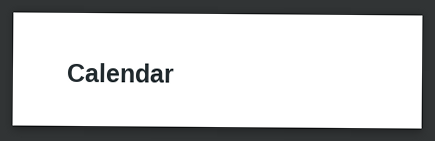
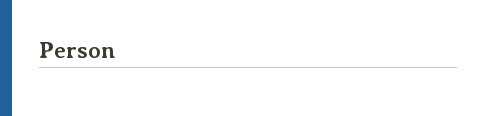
- Calendar
+ Person

